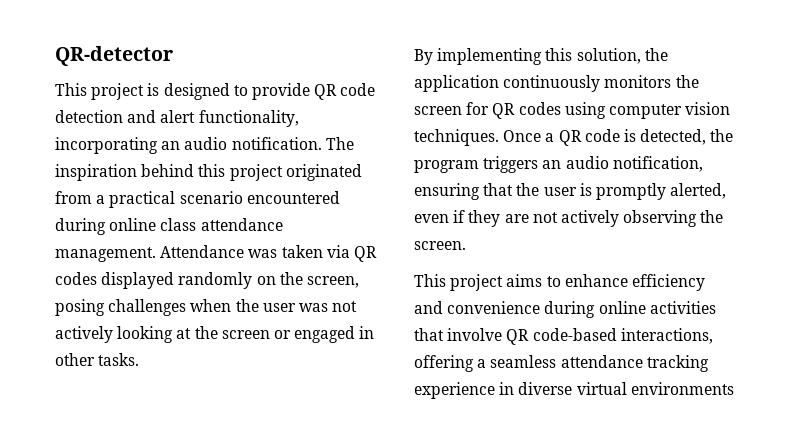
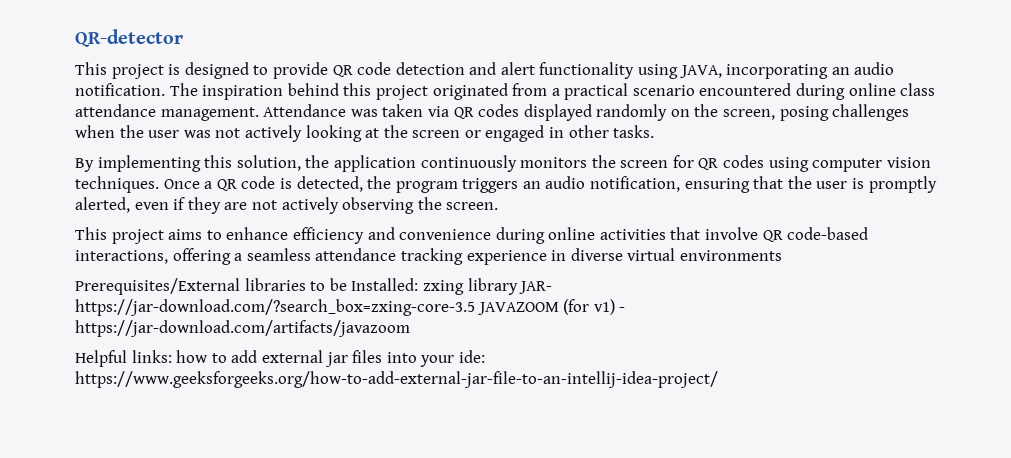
- This project is designed to provide QR code detection and alert functionality, incorporating an audio notification.
+ This project is designed to provide QR code detection and alert functionality using JAVA, incorporating an audio notification.
+ Prerequisites/External libraries to be Installed: zxing library JAR- https://jar-download.com/?search_box=zxing-core-3.5 JAVAZOOM (for v1) - https://jar-download.com/artifacts/javazoom
+ Helpful links: how to add external jar files into your ide: https://www.geeksforgeeks.org/how-to-add-external-jar-file-to-an-intellij-idea-project/

